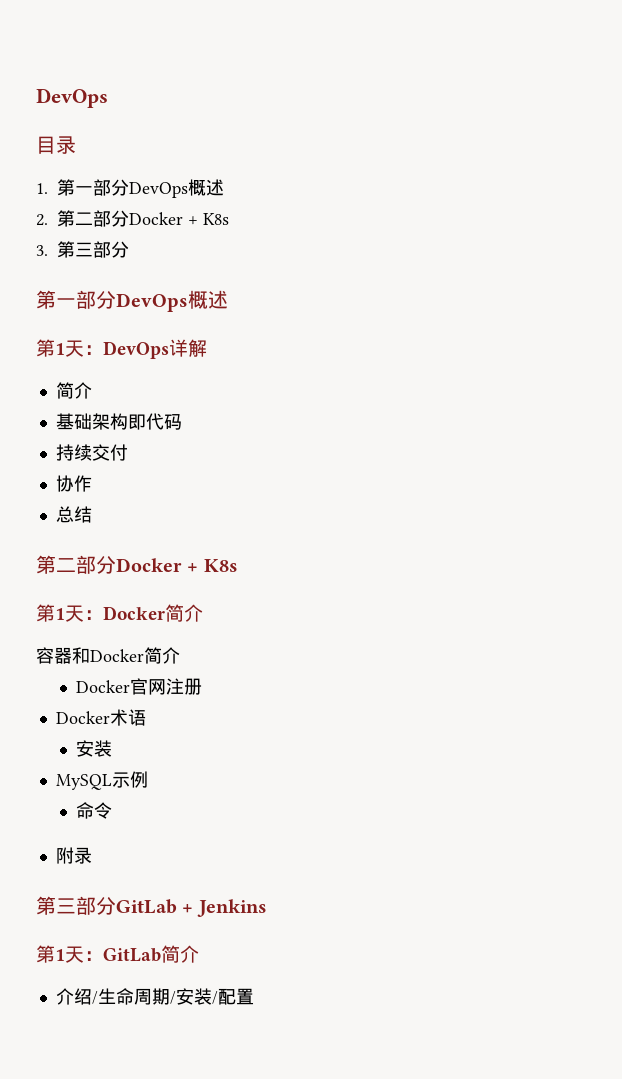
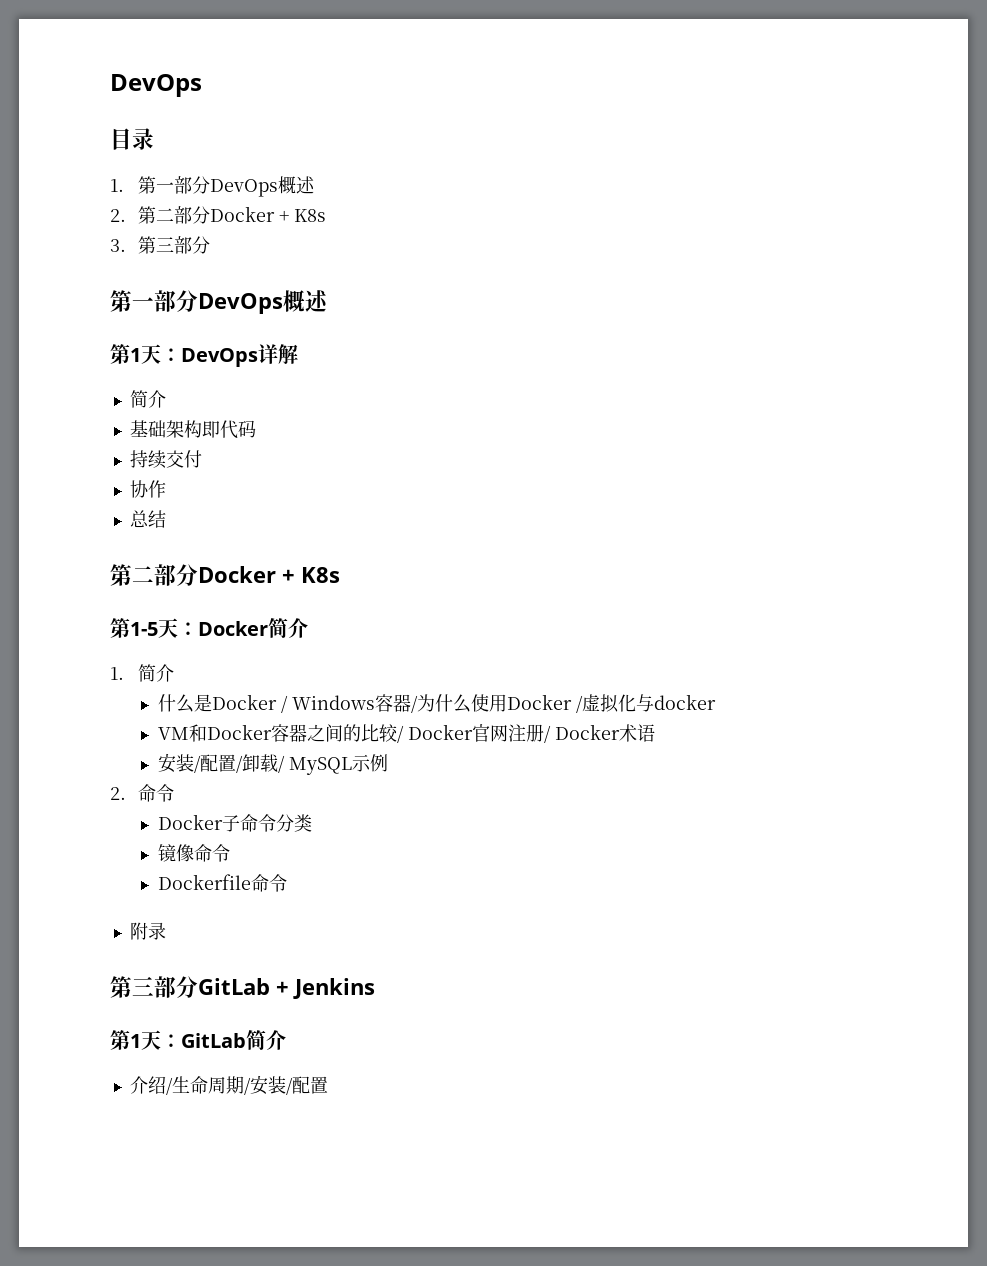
- 第1天：Docker简介
+ 第1-5天：Docker简介
- 容器和Docker简介
- Docker官网注册
- Docker术语
- 安装
- MySQL示例
- 命令
+ 1.简介
+ 什么是Docker / Windows容器/为什么使用Docker /虚拟化与docker
+ VM和Docker容器之间的比较/ Docker官网注册/ Docker术语
+ 安装/配置/卸载/ MySQL示例
+ 2.命令
+ Docker子命令分类
+ 镜像命令
+ Dockerfile命令

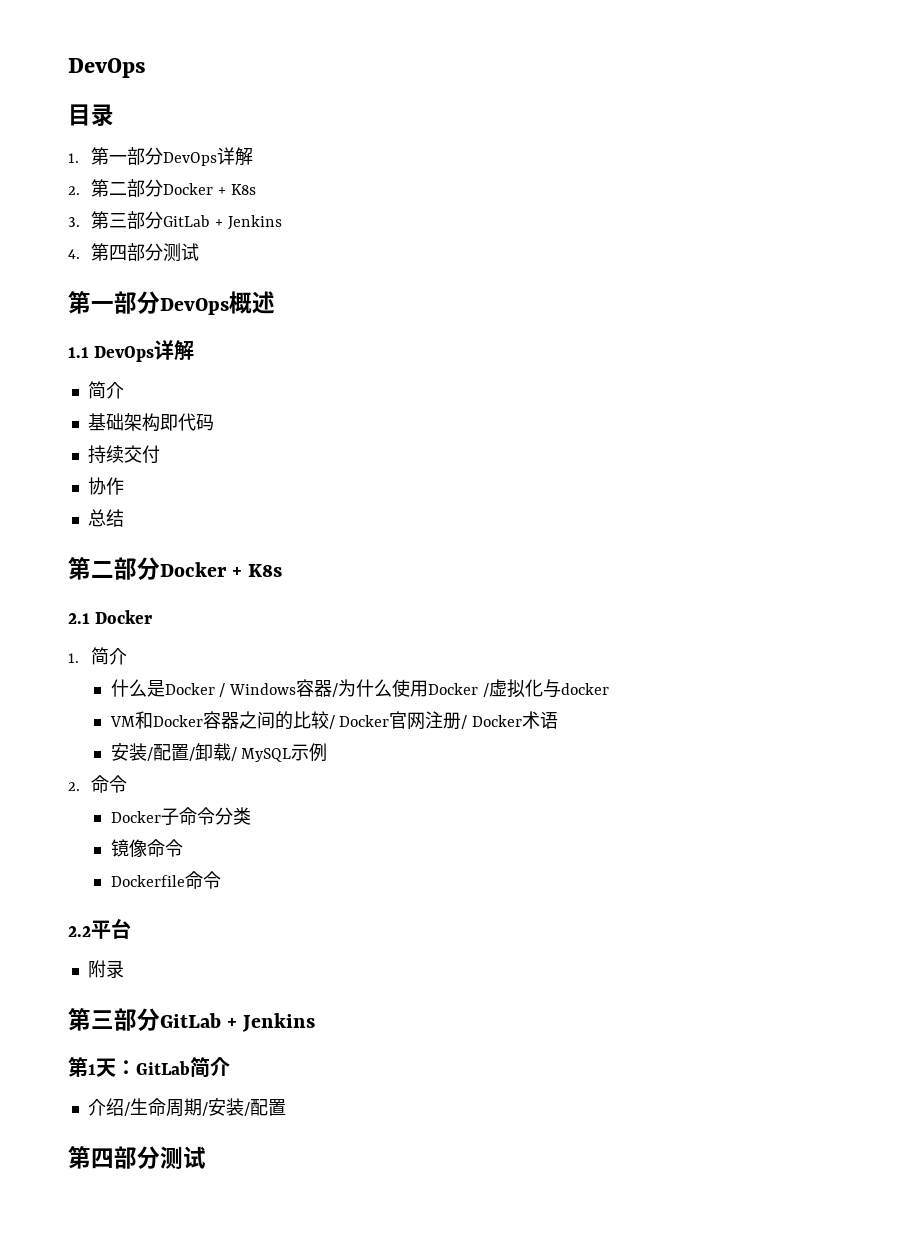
- 1.第一部分DevOps概述
+ 1.第一部分DevOps详解
- 3.第三部分
+ 3.第三部分GitLab + Jenkins
+ 4.第四部分测试
  第一部分DevOps概述
- 第1天：DevOps详解
+ 1.1 DevOps详解
- 第1-5天：Docker简介
+ 2.1 Docker
+ 2.2平台
  介绍/生命周期/安装/配置
+ 第四部分测试

